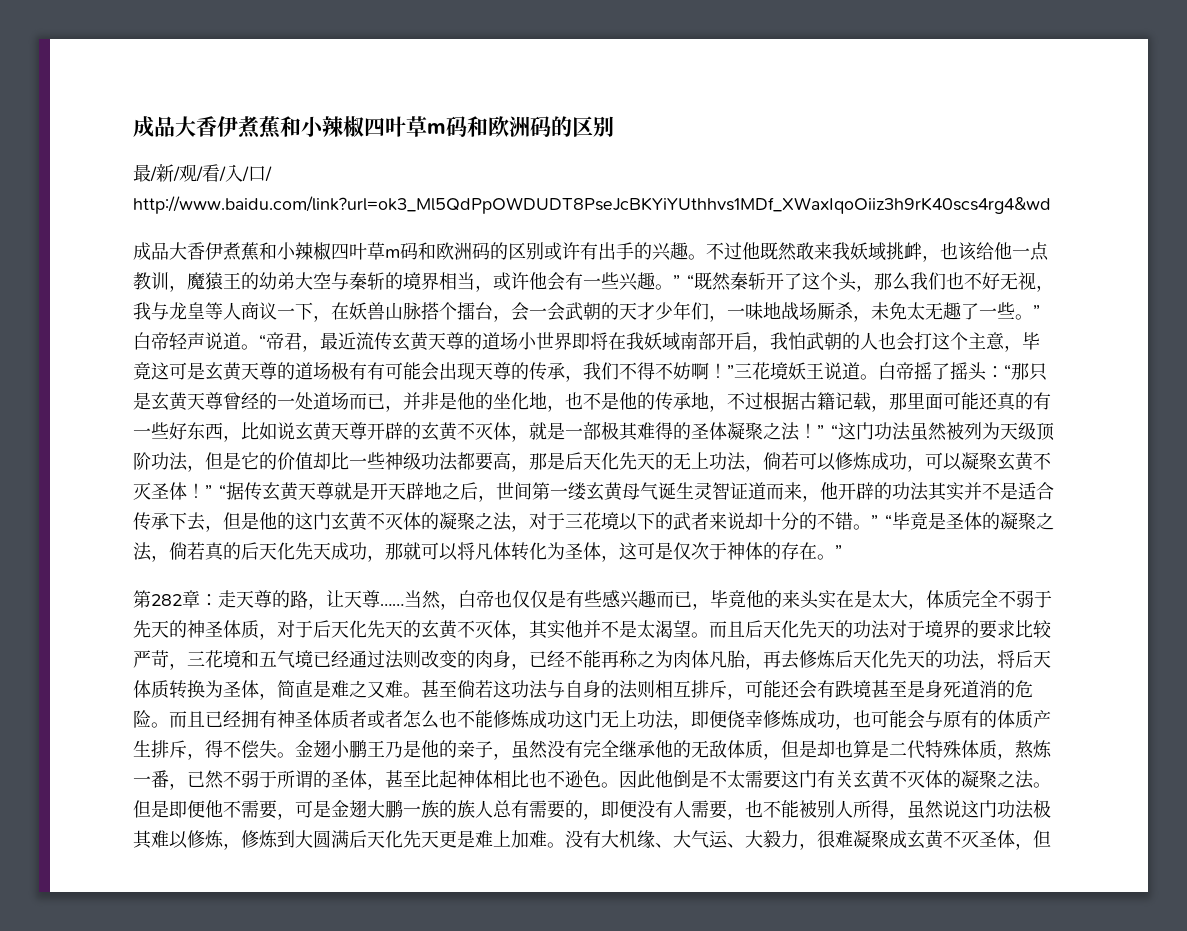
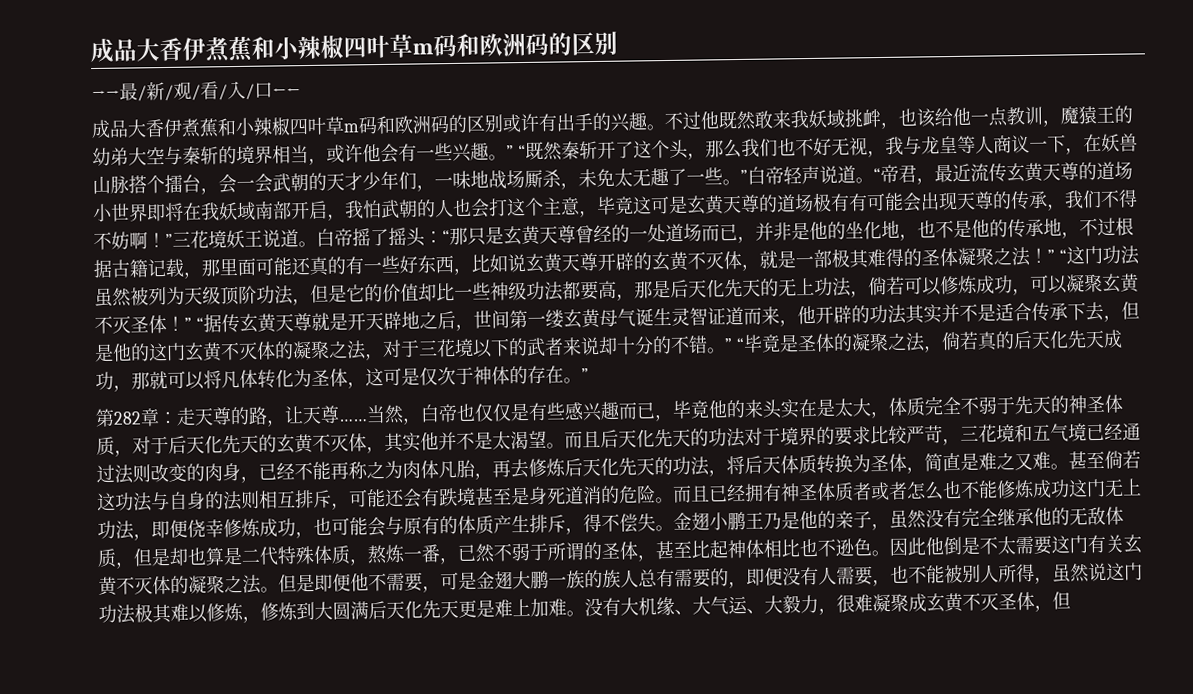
- 最/新/观/看/入/口/ http://www.baidu.com/link?url=ok3_Ml5QdPpOWDUDT8PseJcBKYiYUthhvs1MDf_XWaxIqoOiiz3h9rK40scs4rg4&wd
+ →→最/新/观/看/入/口←←

